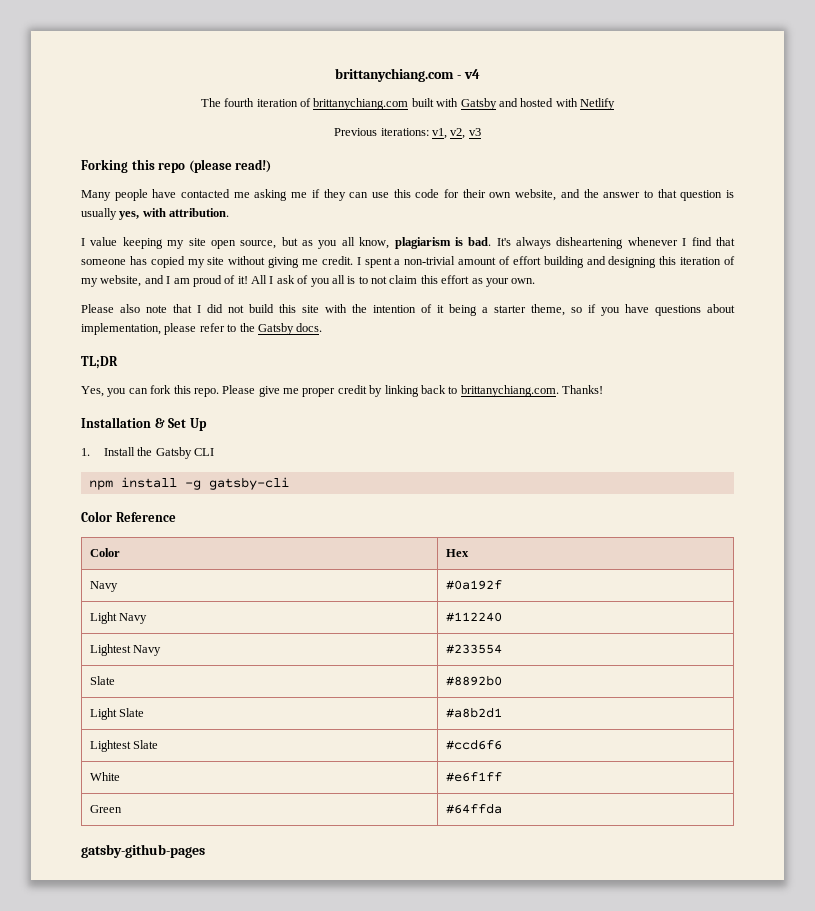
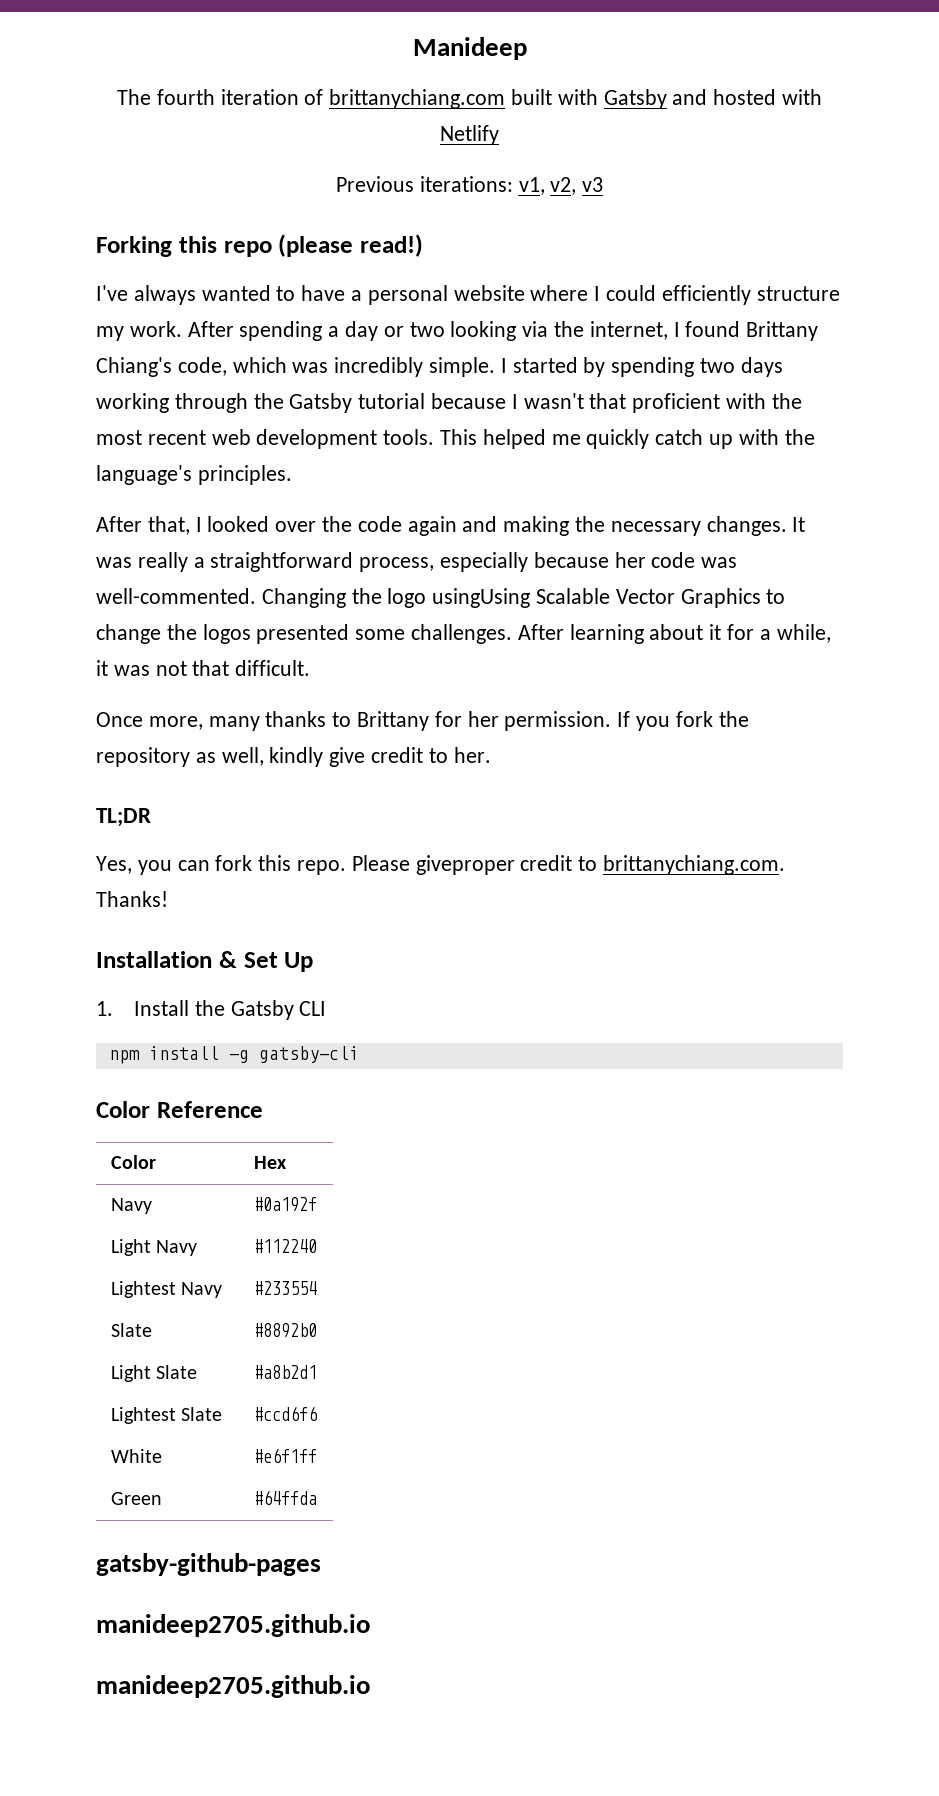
- brittanychiang.com - v4
+ Manideep
- Many people have contacted me asking me if they can use this code for their own website, and the answer to that question is usually yes, with attribution.
- I value keeping my site open source, but as you all know, plagiarism is bad. It's always disheartening whenever I find that someone has copied my site without giving me credit. I spent a non-trivial amount of effort building and designing this iteration of my website, and I am proud of it! All I ask of you all is to not claim this effort as your own.
- Please also note that I did not build this site with the intention of it being a starter theme, so if you have questions about implementation, please refer to the Gatsby docs.
+ I've always wanted to have a personal website where I could efficiently structure my work. After spending a day or two looking via the internet, I found Brittany Chiang's code, which was incredibly simple. I started by spending two days working through the Gatsby tutorial because I wasn't that proficient with the most recent web development tools. This helped me quickly catch up with the language's principles.
+ After that, I looked over the code again and making the necessary changes. It was really a straightforward process, especially because her code was well-commented. Changing the logo usingUsing Scalable Vector Graphics to change the logos presented some challenges. After learning about it for a while, it was not that difficult.
+ Once more, many thanks to Brittany for her permission. If you fork the repository as well, kindly give credit to her.
- Please give me proper credit by linking back to brittanychiang.com. Thanks!
+ Please giveproper credit to brittanychiang.com. Thanks!
  gatsby-github-pages
+ manideep2705.github.io
+ manideep2705.github.io

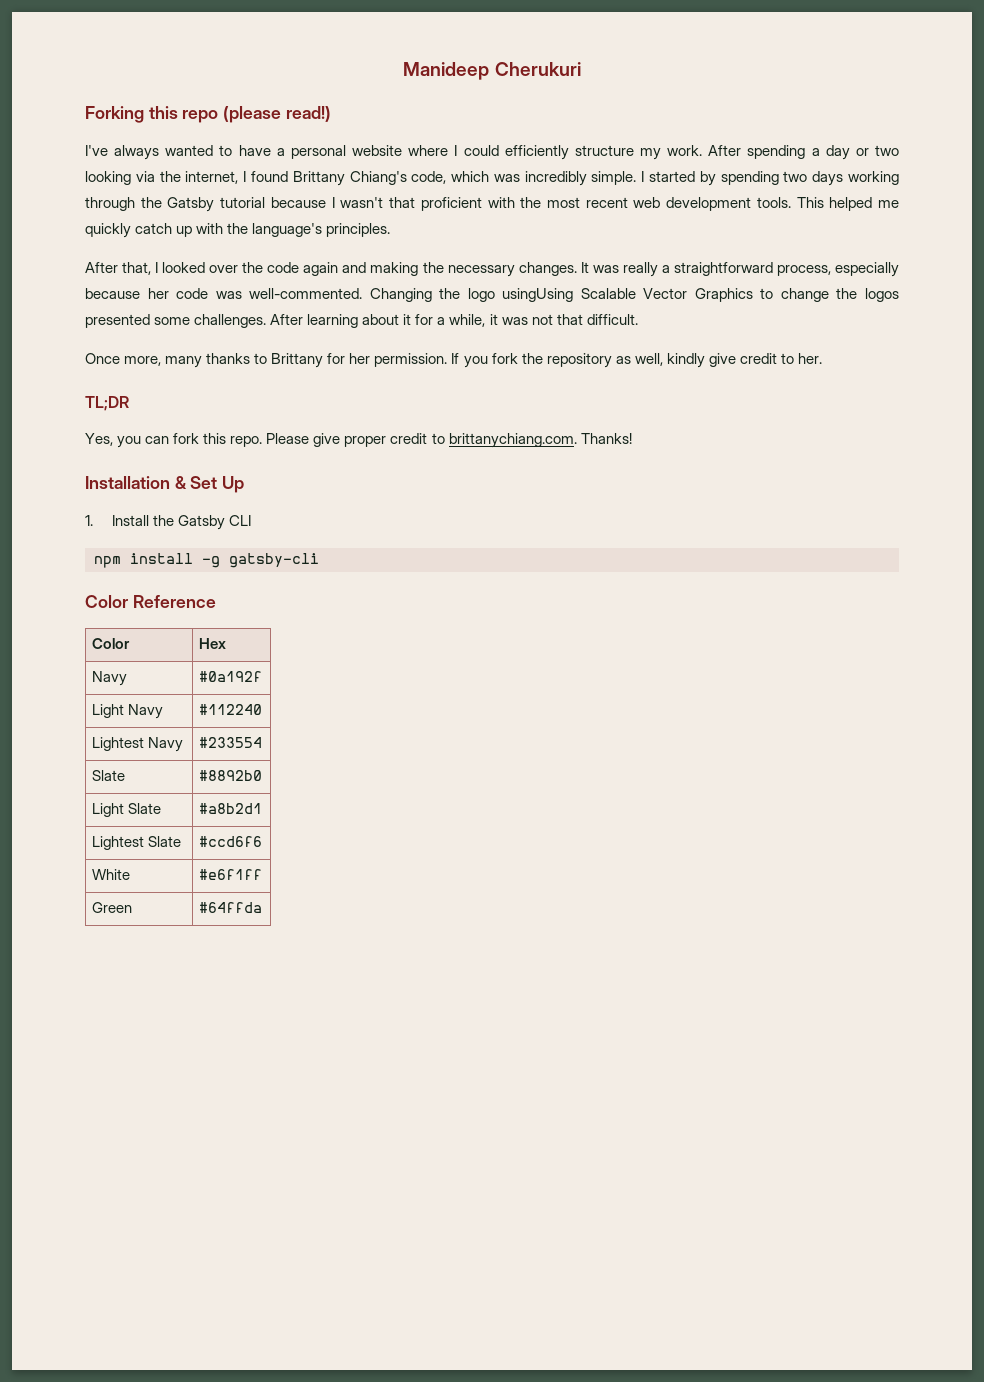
- Manideep
- The fourth iteration of brittanychiang.com built with Gatsby and hosted with Netlify
- Previous iterations: v1, v2, v3
+ Manideep Cherukuri
- Please giveproper credit to brittanychiang.com. Thanks!
+ Please give proper credit to brittanychiang.com. Thanks!
- gatsby-github-pages
- manideep2705.github.io
- manideep2705.github.io

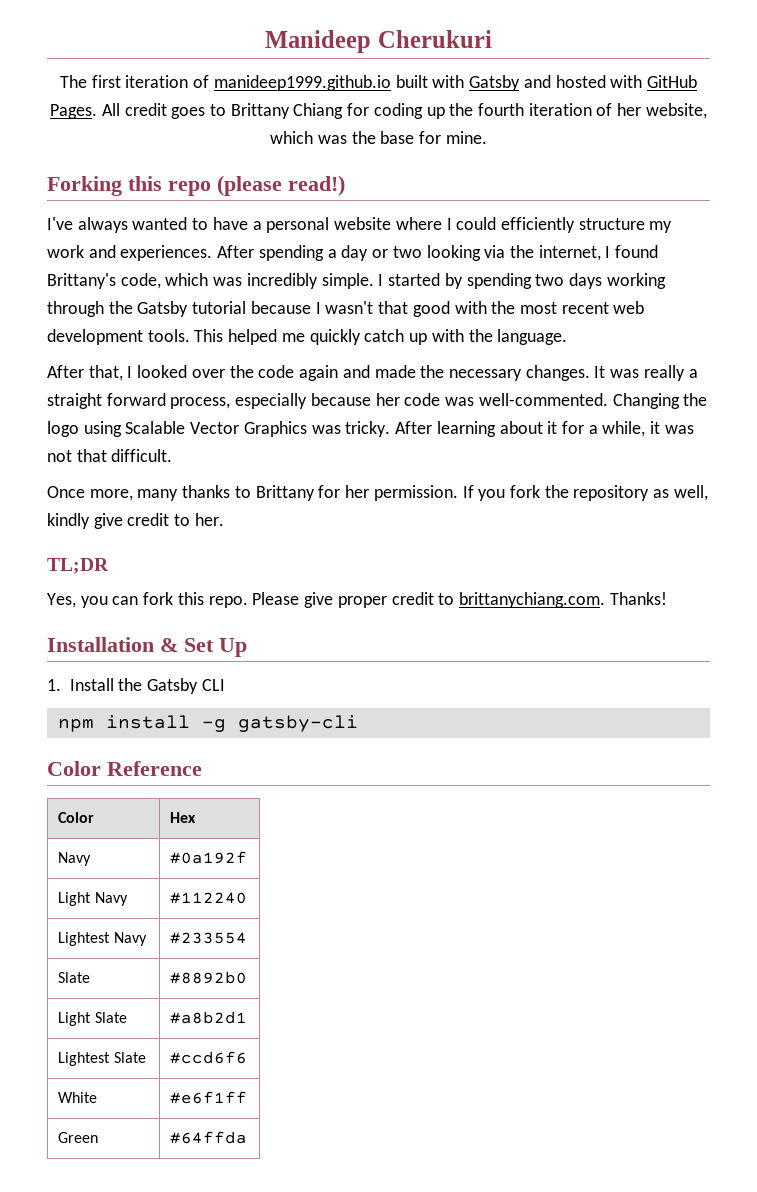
+ The first iteration of manideep1999.github.io built with Gatsby and hosted with GitHub Pages. All credit goes to Brittany Chiang for coding up the fourth iteration of her website, which was the base for mine.
- I've always wanted to have a personal website where I could efficiently structure my work.
+ I've always wanted to have a personal website where I could efficiently structure my work and experiences.
- After spending a day or two looking via the internet, I found Brittany Chiang's code, which was incredibly simple.
+ After spending a day or two looking via the internet, I found Brittany's code, which was incredibly simple.
- I started by spending two days working through the Gatsby tutorial because I wasn't that proficient with the most recent web development tools.
+ I started by spending two days working through the Gatsby tutorial because I wasn't that good with the most recent web development tools.
- This helped me quickly catch up with the language's principles.
+ This helped me quickly catch up with the language.
- After that, I looked over the code again and making the necessary changes.
+ After that, I looked over the code again and made the necessary changes.
- It was really a straightforward process, especially because her code was well-commented.
+ It was really a straight forward process, especially because her code was well-commented.
- Changing the logo usingUsing Scalable Vector Graphics to change the logos presented some challenges.
+ Changing the logo using Scalable Vector Graphics was tricky.

